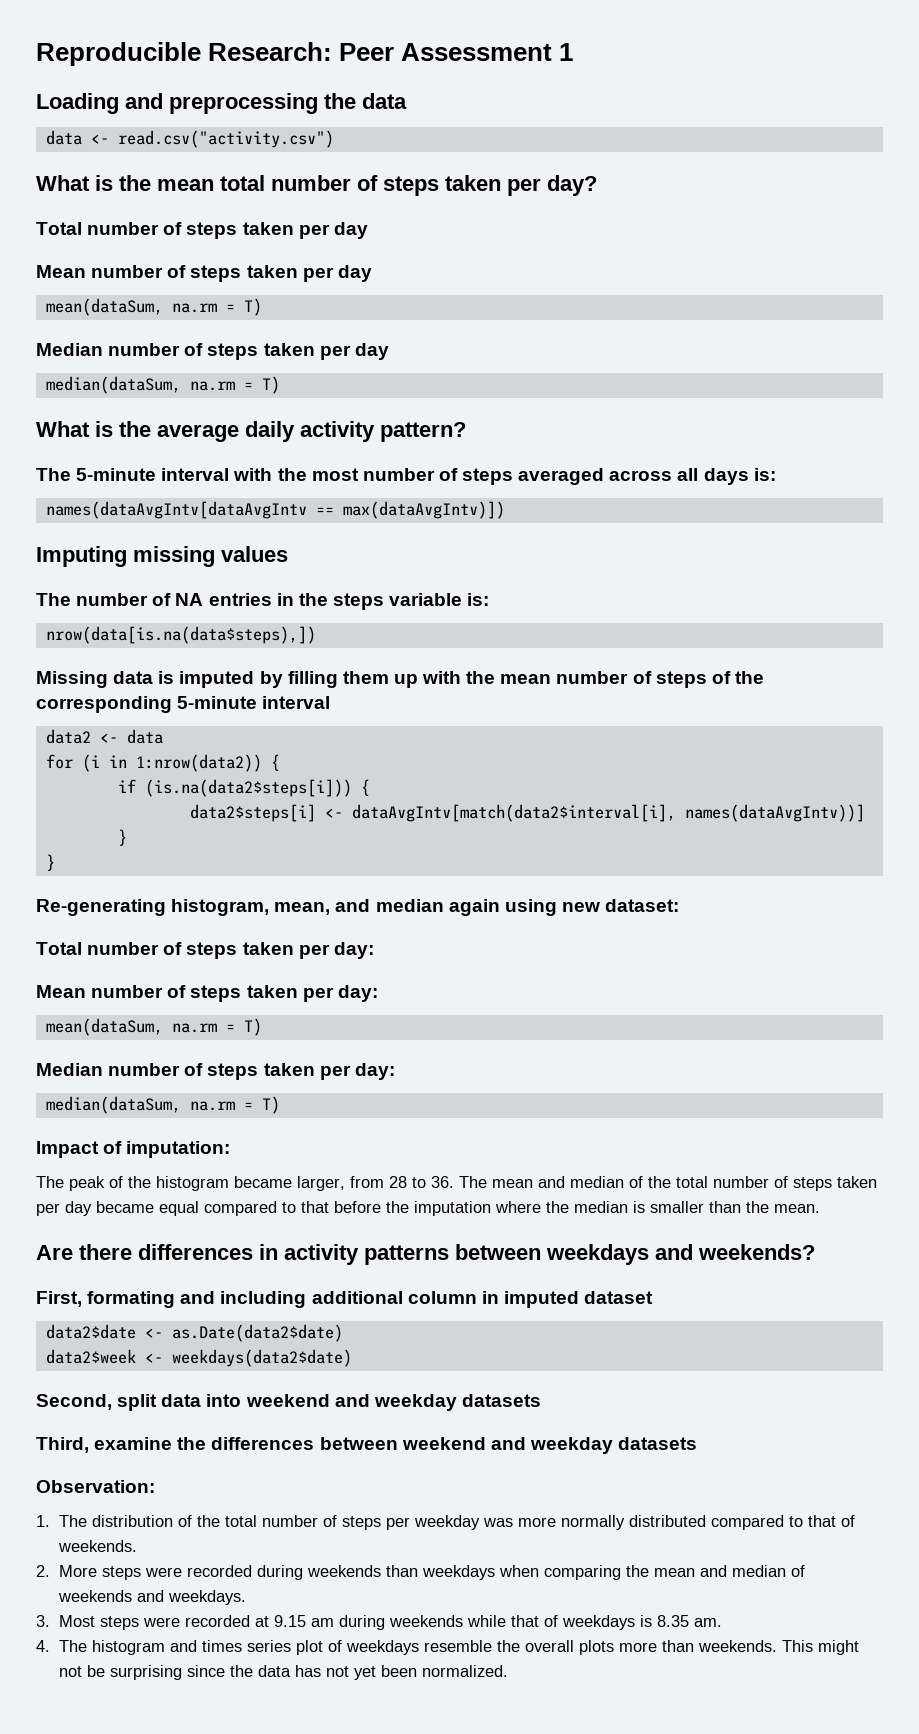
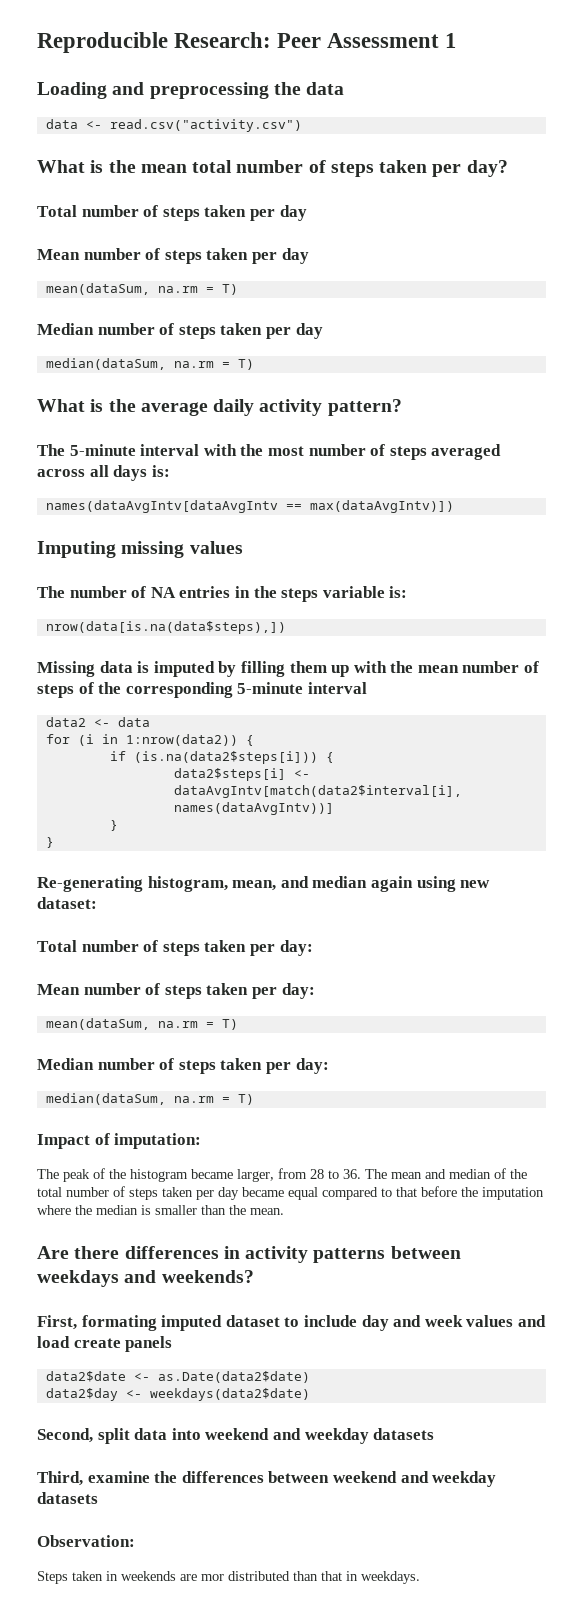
- First, formating and including additional column in imputed dataset
+ First, formating imputed dataset to include day and week values and load create panels
- data2$week <- weekdays(data2$date)
+ data2$day <- weekdays(data2$date)
- 1. The distribution of the total number of steps per weekday was more normally distributed compared to that of weekends.
- 2. More steps were recorded during weekends than weekdays when comparing the mean and median of weekends and weekdays.
- 3. Most steps were recorded at 9.15 am during weekends while that of weekdays is 8.35 am.
- 4. The histogram and times series plot of weekdays resemble the overall plots more than weekends. This might not be surprising since the data has not yet been normalized.
+ Steps taken in weekends are mor distributed than that in weekdays.

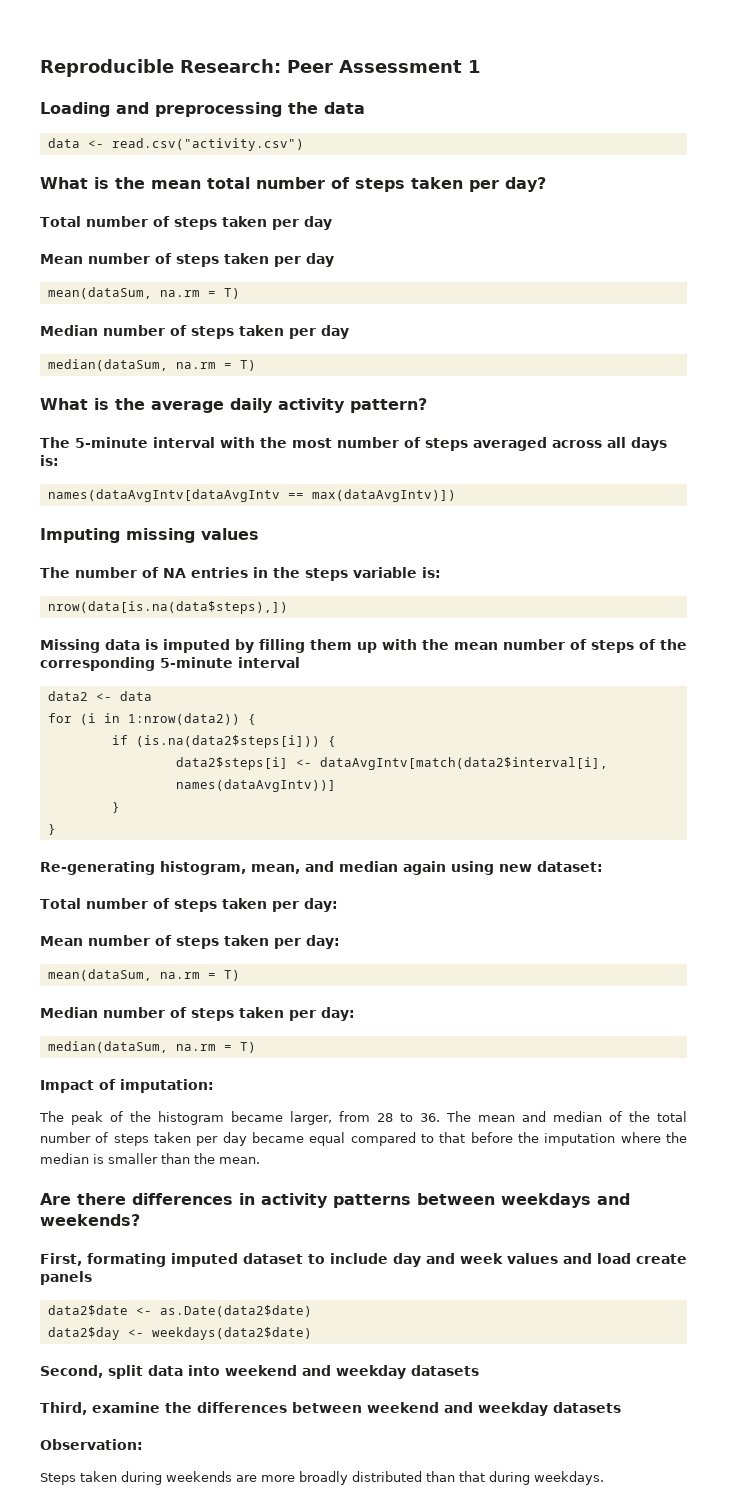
- Steps taken in weekends are mor distributed than that in weekdays.
+ Steps taken during weekends are more broadly distributed than that during weekdays.

